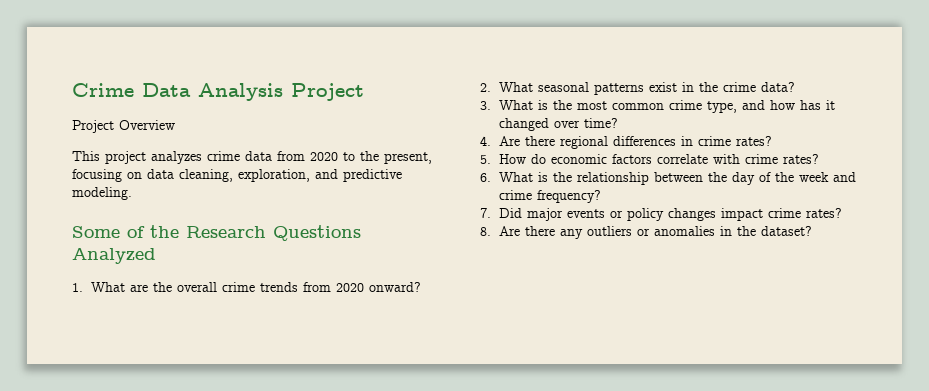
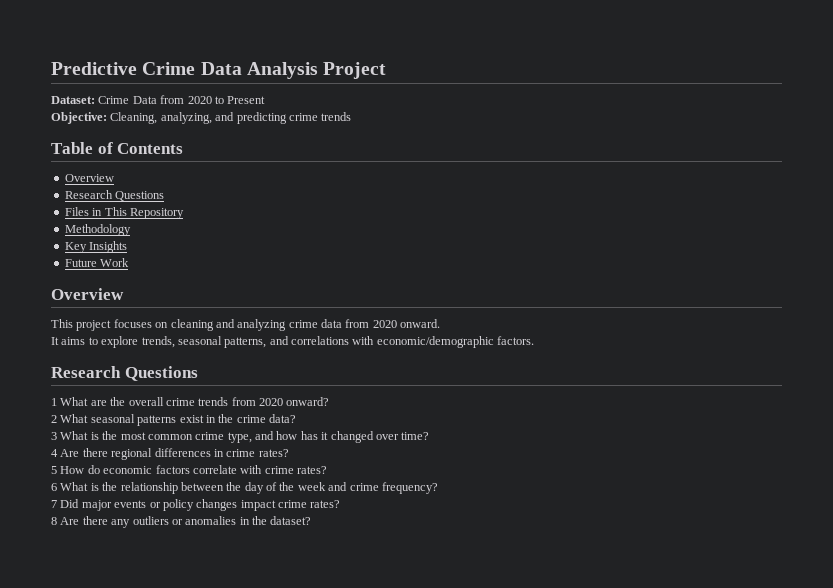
- Crime Data Analysis Project
+ Predictive Crime Data Analysis Project
- Project Overview
- This project analyzes crime data from 2020 to the present, focusing on data cleaning, exploration, and predictive modeling.
- Some of the Research Questions Analyzed
- 1. What are the overall crime trends from 2020 onward?
+ Dataset: Crime Data from 2020 to Present
+ Objective: Cleaning, analyzing, and predicting crime trends
+ Table of Contents
+ Overview
+ Research Questions
+ Files in This Repository
+ Methodology
+ Key Insights
+ Future Work
+ Overview
+ This project focuses on cleaning and analyzing crime data from 2020 onward.
+ It aims to explore trends, seasonal patterns, and correlations with economic/demographic factors.
+ Research Questions
+ 1 What are the overall crime trends from 2020 onward?
- 2. What seasonal patterns exist in the crime data?
+ 2 What seasonal patterns exist in the crime data?
- 3. What is the most common crime type, and how has it changed over time?
+ 3 What is the most common crime type, and how has it changed over time?
- 4. Are there regional differences in crime rates?
+ 4 Are there regional differences in crime rates?
- 5. How do economic factors correlate with crime rates?
+ 5 How do economic factors correlate with crime rates?
- 6. What is the relationship between the day of the week and crime frequency?
+ 6 What is the relationship between the day of the week and crime frequency?
- 7. Did major events or policy changes impact crime rates?
+ 7 Did major events or policy changes impact crime rates?
- 8. Are there any outliers or anomalies in the dataset?
+ 8 Are there any outliers or anomalies in the dataset?

